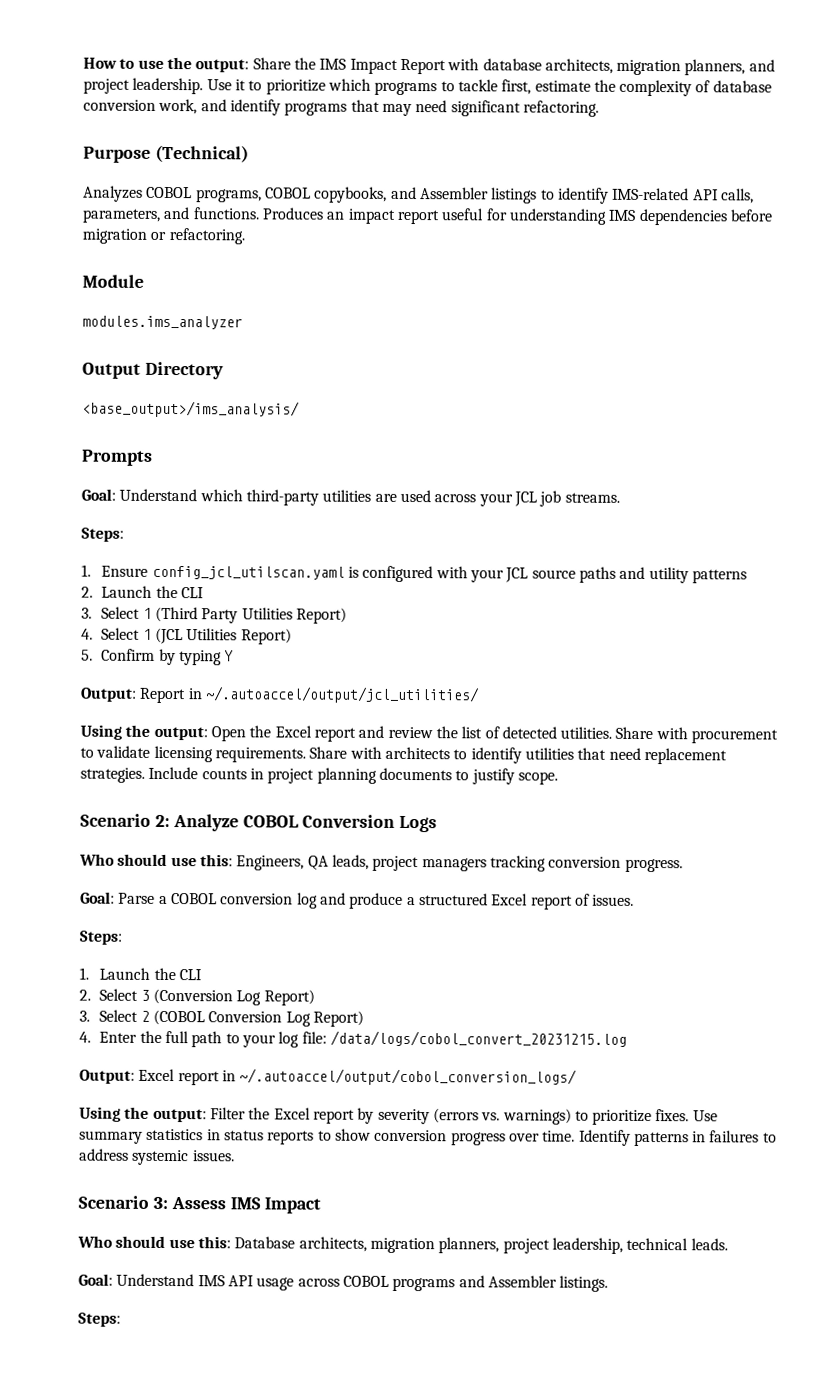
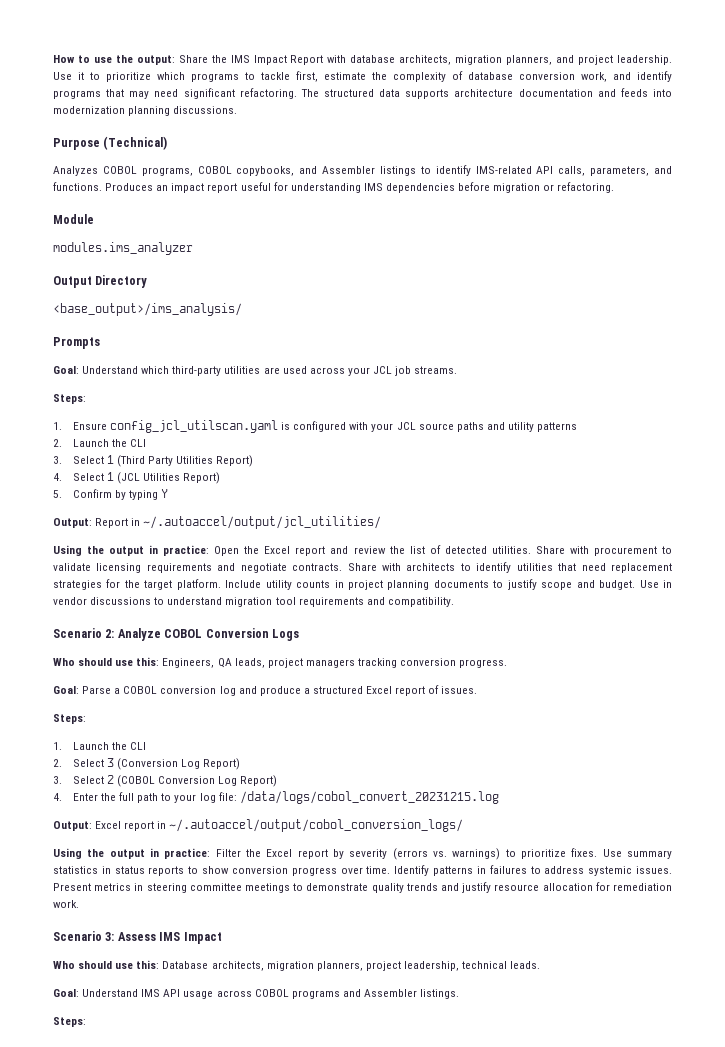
+ The structured data supports architecture documentation and feeds into modernization planning discussions.
- Using the output: Open the Excel report and review the list of detected utilities.
+ Using the output in practice: Open the Excel report and review the list of detected utilities.
- Share with procurement to validate licensing requirements.
+ Share with procurement to validate licensing requirements and negotiate contracts.
- Share with architects to identify utilities that need replacement strategies. Include counts in project planning documents to justify scope.
+ Share with architects to identify utilities that need replacement strategies for the target platform. Include utility counts in project planning documents to justify scope and budget. Use in vendor discussions to understand migration tool requirements and compatibility.
- Using the output: Filter the Excel report by severity (errors vs. warnings) to prioritize fixes.
+ Using the output in practice: Filter the Excel report by severity (errors vs. warnings) to prioritize fixes.
+ Present metrics in steering committee meetings to demonstrate quality trends and justify resource allocation for remediation work.

